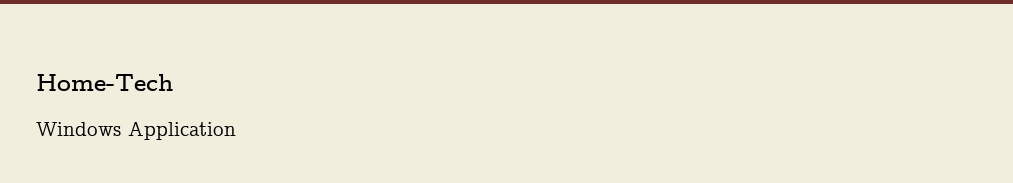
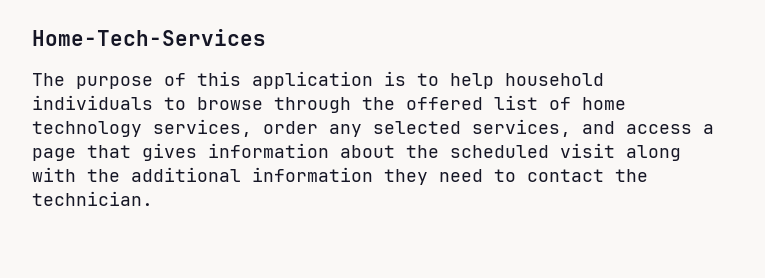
- Home-Tech
- Windows Application
+ Home-Tech-Services
+ The purpose of this application is to help household individuals to browse through the offered list of home technology services, order any selected services, and access a page that gives information about the scheduled visit along with the additional information they need to contact the technician.

